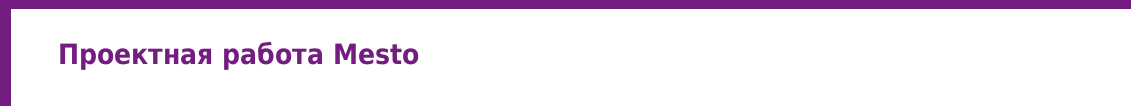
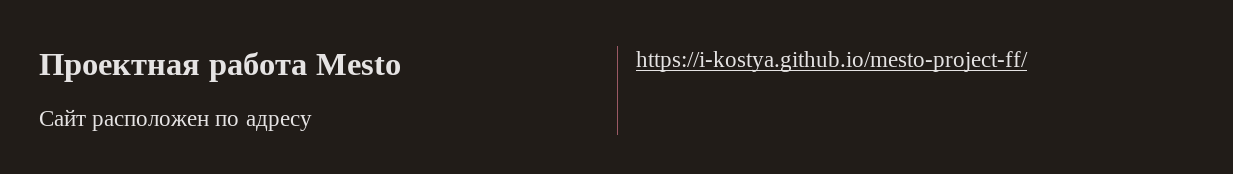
+ Сайт расположен по адресу https://i-kostya.github.io/mesto-project-ff/

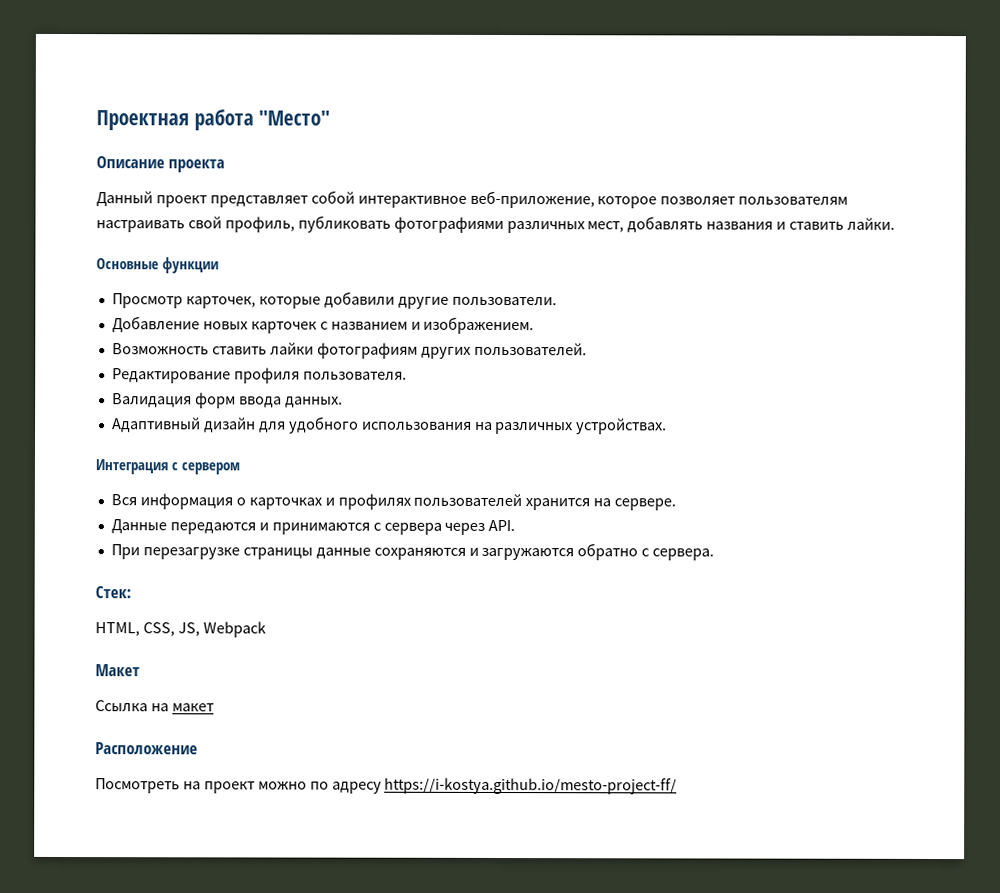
- Проектная работа Mesto
- Сайт расположен по адресу https://i-kostya.github.io/mesto-project-ff/
+ Проектная работа "Место"
+ Описание проекта
+ Данный проект представляет собой интерактивное веб-приложение, которое позволяет пользователям настраивать свой профиль, публиковать фотографиями различных мест, добавлять названия и ставить лайки.
+ Основные функции
+ Просмотр карточек, которые добавили другие пользователи.
+ Добавление новых карточек с названием и изображением.
+ Возможность ставить лайки фотографиям других пользователей.
+ Редактирование профиля пользователя.
+ Валидация форм ввода данных.
+ Адаптивный дизайн для удобного использования на различных устройствах.
+ Интеграция с сервером
+ Вся информация о карточках и профилях пользователей хранится на сервере.
+ Данные передаются и принимаются с сервера через API.
+ При перезагрузке страницы данные сохраняются и загружаются обратно с сервера.
+ Стек:
+ HTML, CSS, JS, Webpack
+ Макет
+ Ссылка на макет
+ Расположение
+ Посмотреть на проект можно по адресу https://i-kostya.github.io/mesto-project-ff/

